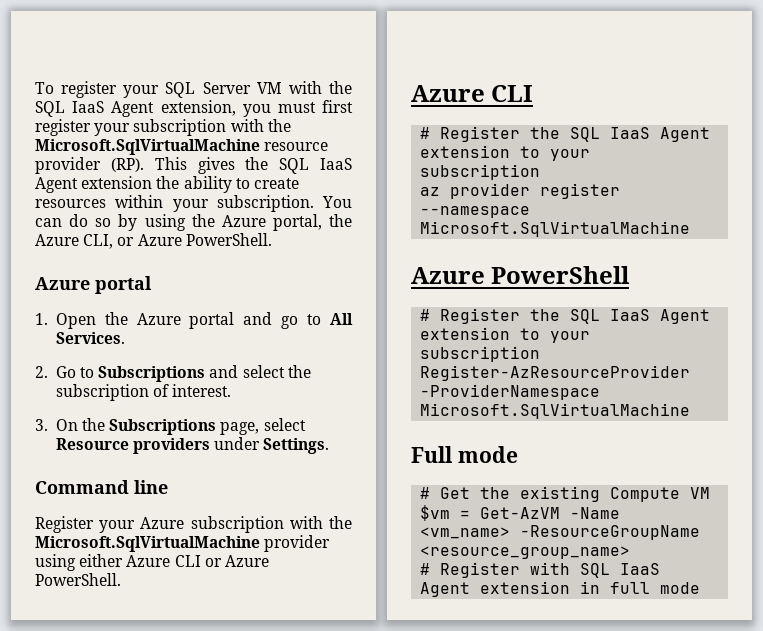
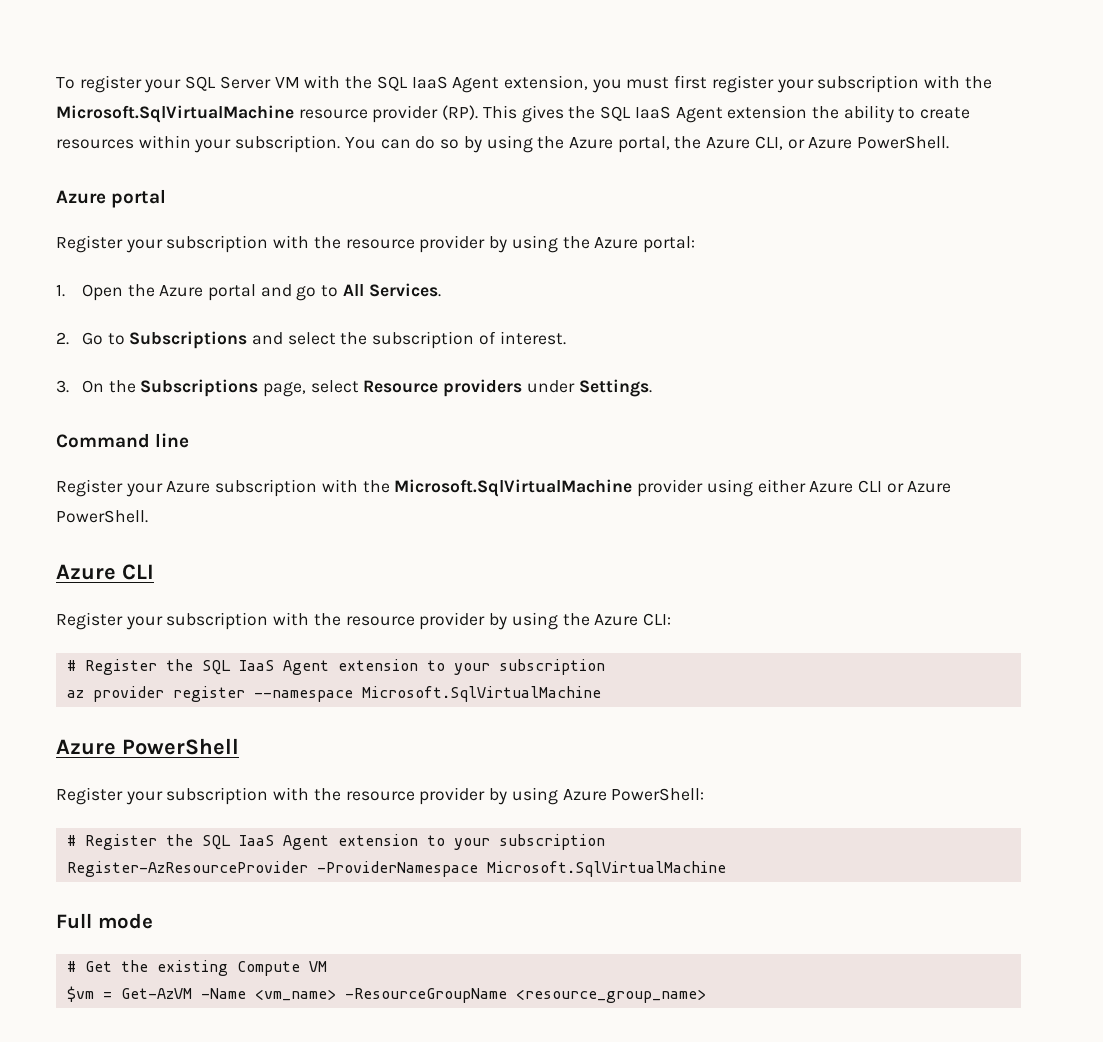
+ Register your subscription with the resource provider by using the Azure portal:
+ Register your subscription with the resource provider by using the Azure CLI:
+ Register your subscription with the resource provider by using Azure PowerShell:
- # Register with SQL IaaS Agent extension in full mode

